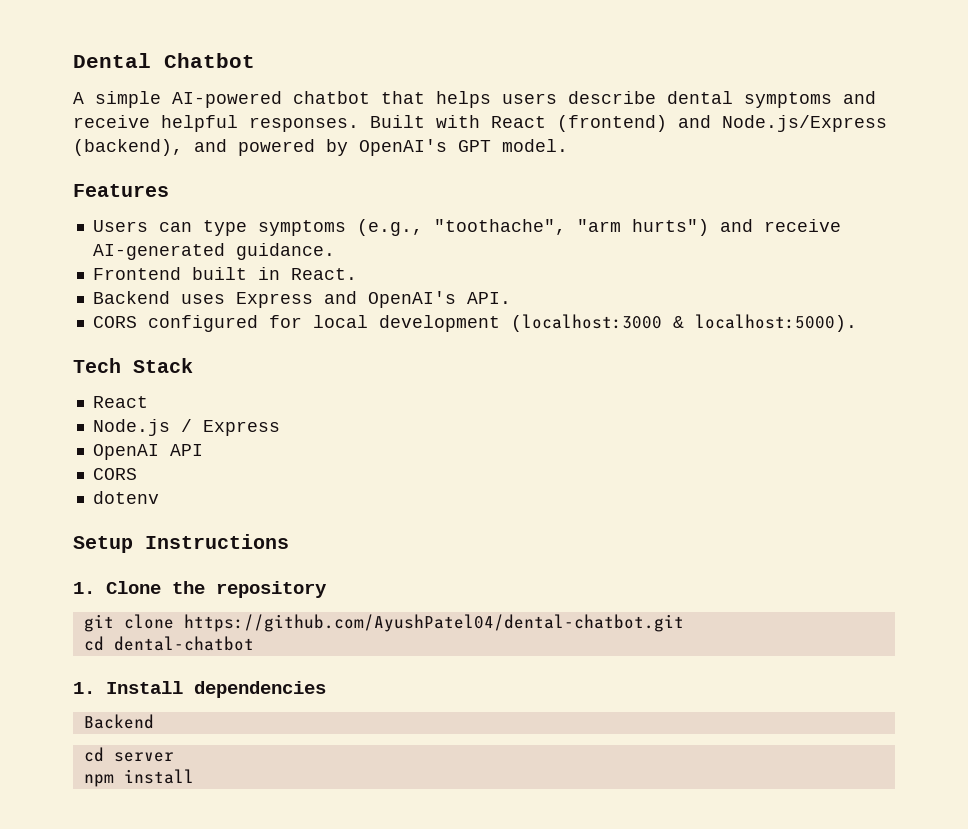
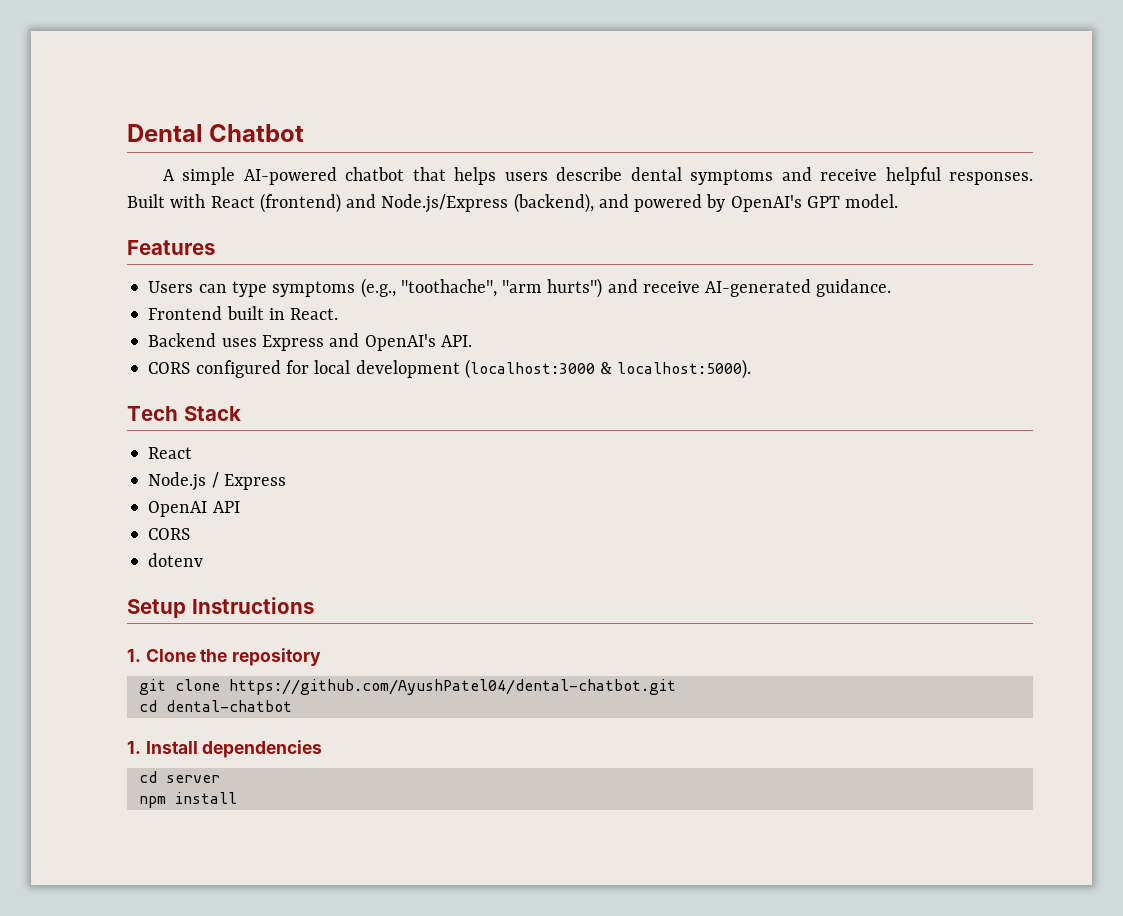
  1. Install dependencies
- Backend

